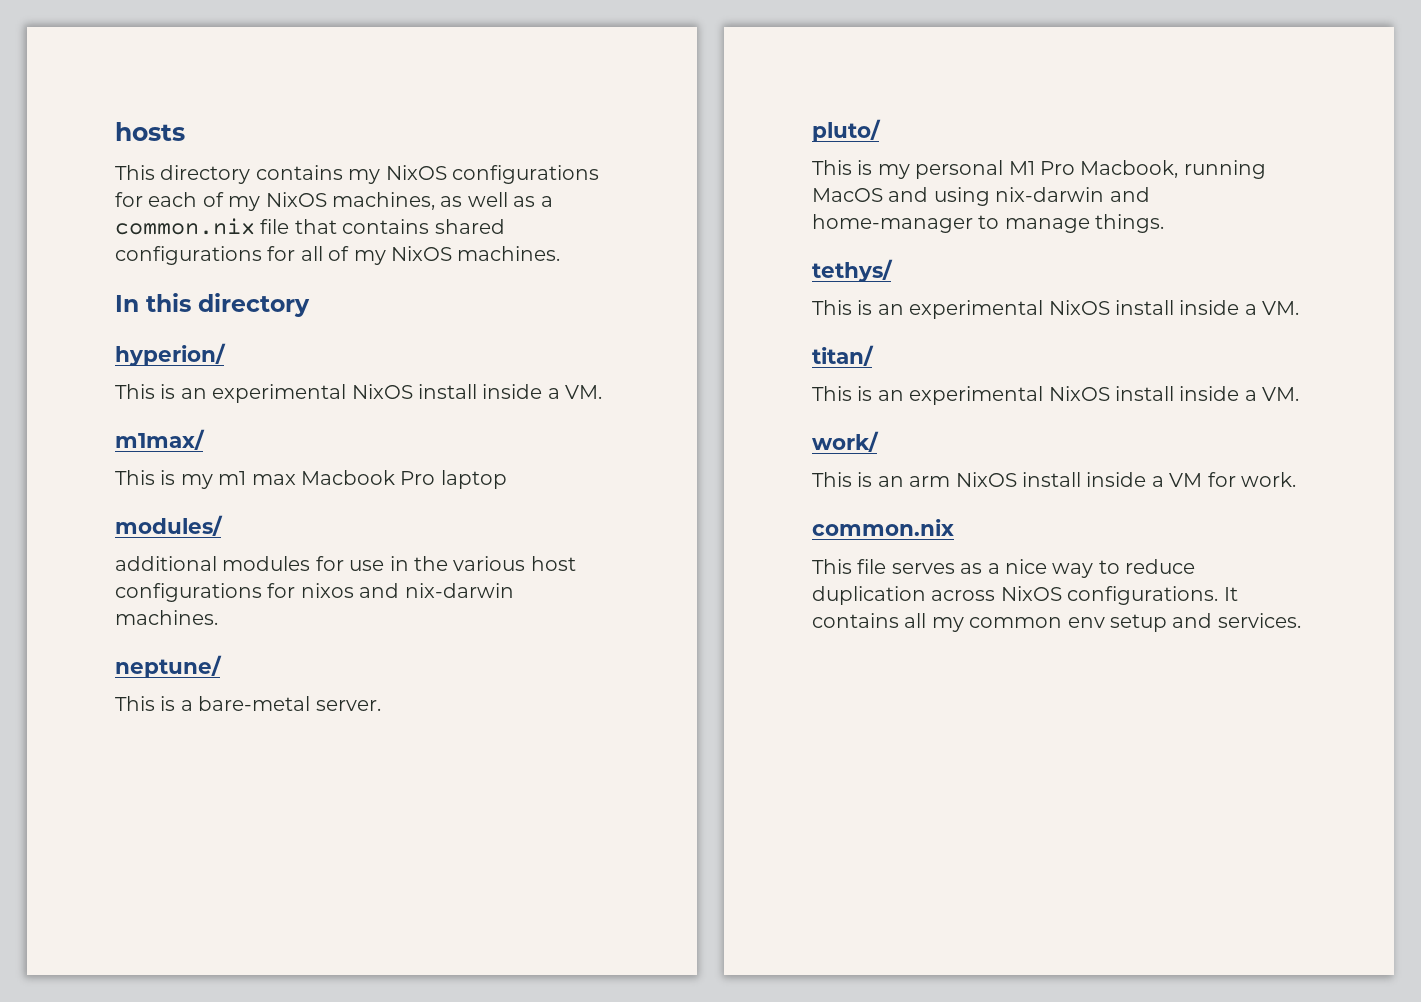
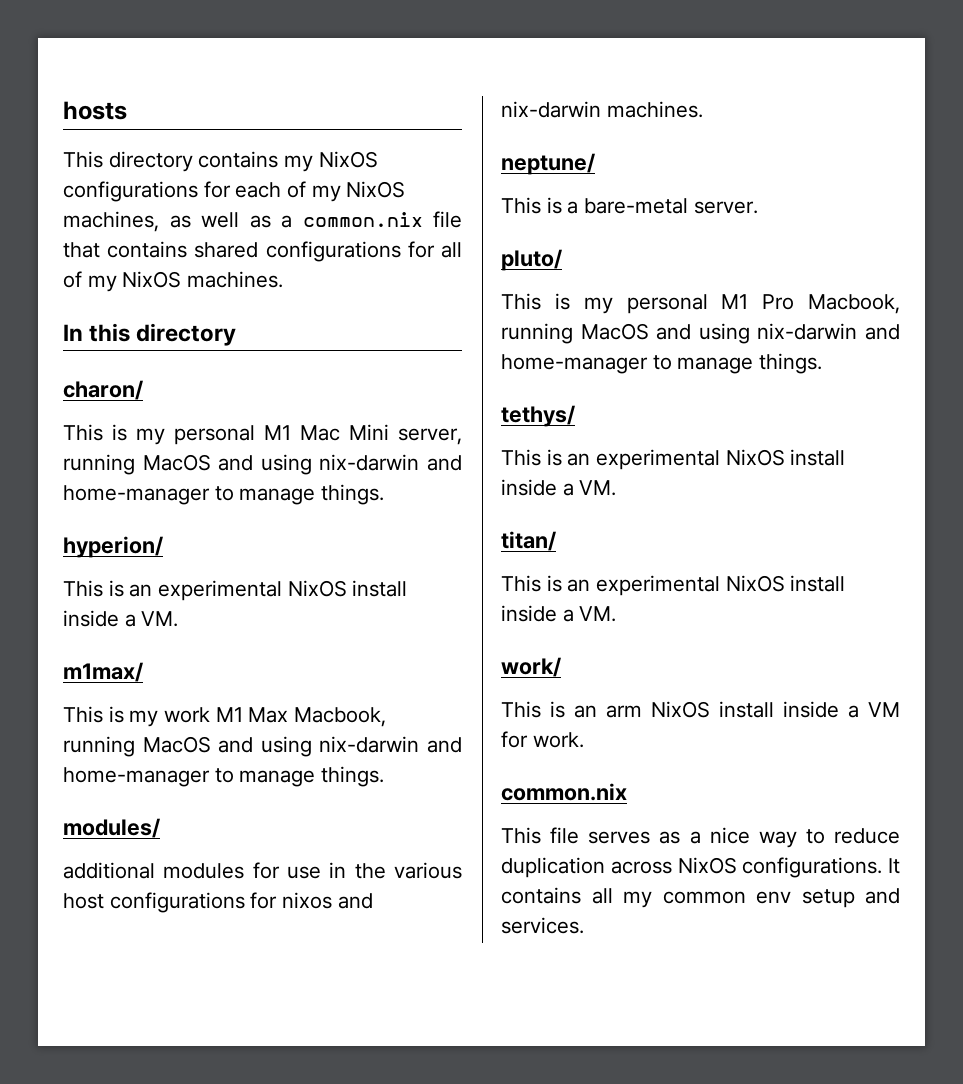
+ charon/
+ This is my personal M1 Mac Mini server, running MacOS and using nix-darwin and home-manager to manage things.
- This is my m1 max Macbook Pro laptop
+ This is my work M1 Max Macbook, running MacOS and using nix-darwin and home-manager to manage things.

